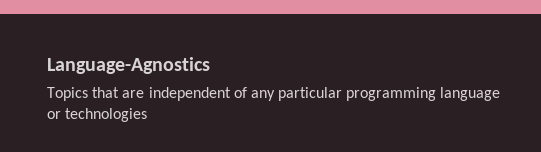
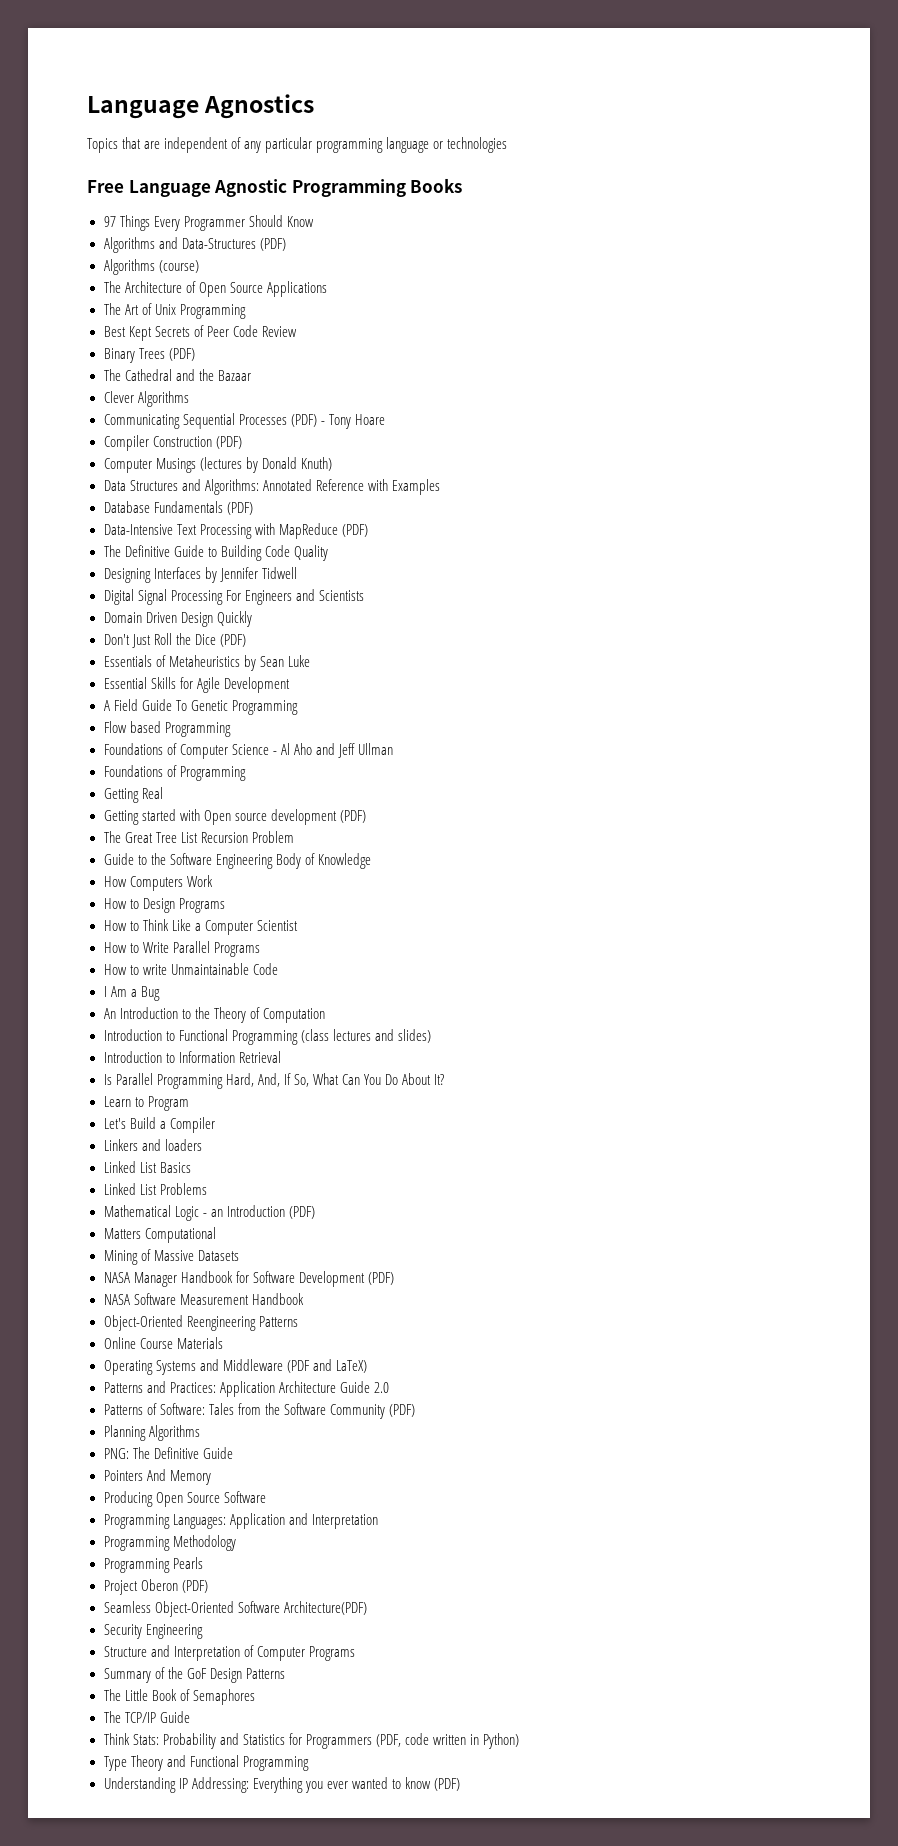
- Language-Agnostics
+ Language Agnostics
+ Free Language Agnostic Programming Books
+ 97 Things Every Programmer Should Know
+ Algorithms and Data-Structures (PDF)
+ Algorithms (course)
+ The Architecture of Open Source Applications
+ The Art of Unix Programming
+ Best Kept Secrets of Peer Code Review
+ Binary Trees (PDF)
+ The Cathedral and the Bazaar
+ Clever Algorithms
+ Communicating Sequential Processes (PDF) - Tony Hoare
+ Compiler Construction (PDF)
+ Computer Musings (lectures by Donald Knuth)
+ Data Structures and Algorithms: Annotated Reference with Examples
+ Database Fundamentals (PDF)
+ Data-Intensive Text Processing with MapReduce (PDF)
+ The Definitive Guide to Building Code Quality
+ Designing Interfaces by Jennifer Tidwell
+ Digital Signal Processing For Engineers and Scientists
+ Domain Driven Design Quickly
+ Don't Just Roll the Dice (PDF)
+ Essentials of Metaheuristics by Sean Luke
+ Essential Skills for Agile Development
+ A Field Guide To Genetic Programming
+ Flow based Programming
+ Foundations of Computer Science - Al Aho and Jeff Ullman
+ Foundations of Programming
+ Getting Real
+ Getting started with Open source development (PDF)
+ The Great Tree List Recursion Problem
+ Guide to the Software Engineering Body of Knowledge
+ How Computers Work
+ How to Design Programs
+ How to Think Like a Computer Scientist
+ How to Write Parallel Programs
+ How to write Unmaintainable Code
+ I Am a Bug
+ An Introduction to the Theory of Computation
+ Introduction to Functional Programming (class lectures and slides)
+ Introduction to Information Retrieval
+ Is Parallel Programming Hard, And, If So, What Can You Do About It?
+ Learn to Program
+ Let's Build a Compiler
+ Linkers and loaders
+ Linked List Basics
+ Linked List Problems
+ Mathematical Logic - an Introduction (PDF)
+ Matters Computational
+ Mining of Massive Datasets
+ NASA Manager Handbook for Software Development (PDF)
+ NASA Software Measurement Handbook
+ Object-Oriented Reengineering Patterns
+ Online Course Materials
+ Operating Systems and Middleware (PDF and LaTeX)
+ Patterns and Practices: Application Architecture Guide 2.0
+ Patterns of Software: Tales from the Software Community (PDF)
+ Planning Algorithms
+ PNG: The Definitive Guide
+ Pointers And Memory
+ Producing Open Source Software
+ Programming Languages: Application and Interpretation
+ Programming Methodology
+ Programming Pearls
+ Project Oberon (PDF)
+ Seamless Object-Oriented Software Architecture(PDF)
+ Security Engineering
+ Structure and Interpretation of Computer Programs
+ Summary of the GoF Design Patterns
+ The Little Book of Semaphores
+ The TCP/IP Guide
+ Think Stats: Probability and Statistics for Programmers (PDF, code written in Python)
+ Type Theory and Functional Programming
+ Understanding IP Addressing: Everything you ever wanted to know (PDF)

